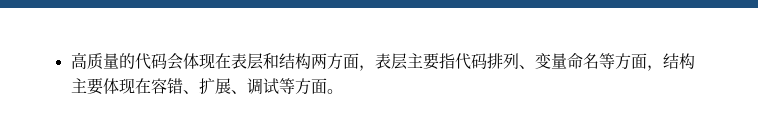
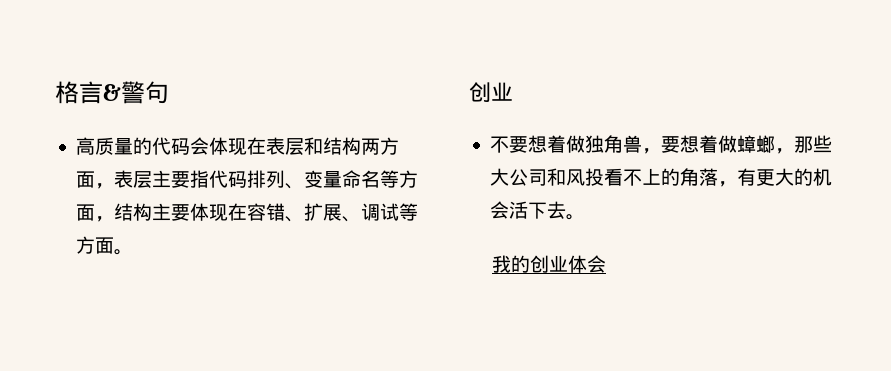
+ 格言&警句
  高质量的代码会体现在表层和结构两方面，表层主要指代码排列、变量命名等方面，结构主要体现在容错、扩展、调试等方面。
+ 创业
+ 不要想着做独角兽，要想着做蟑螂，那些大公司和风投看不上的角落，有更大的机会活下去。
+ 我的创业体会

